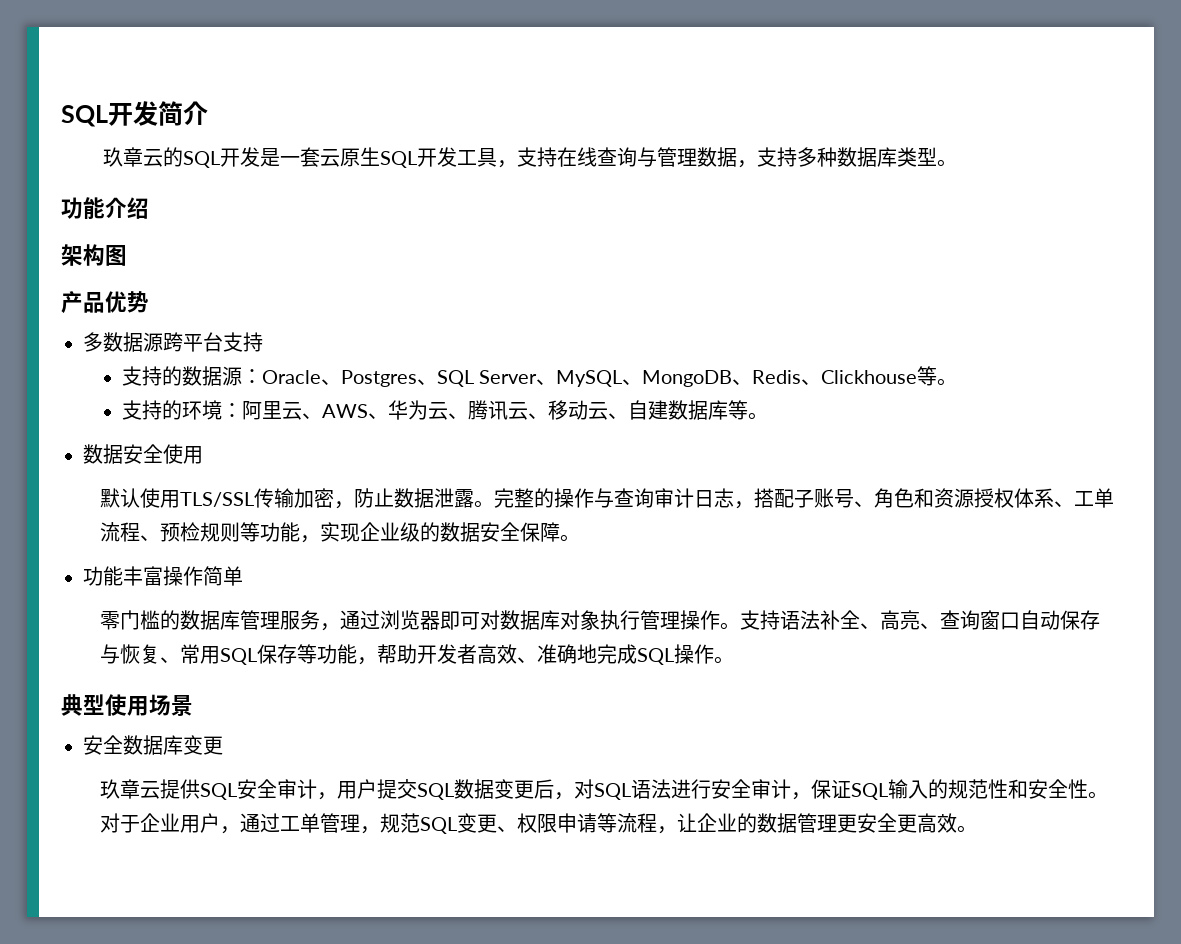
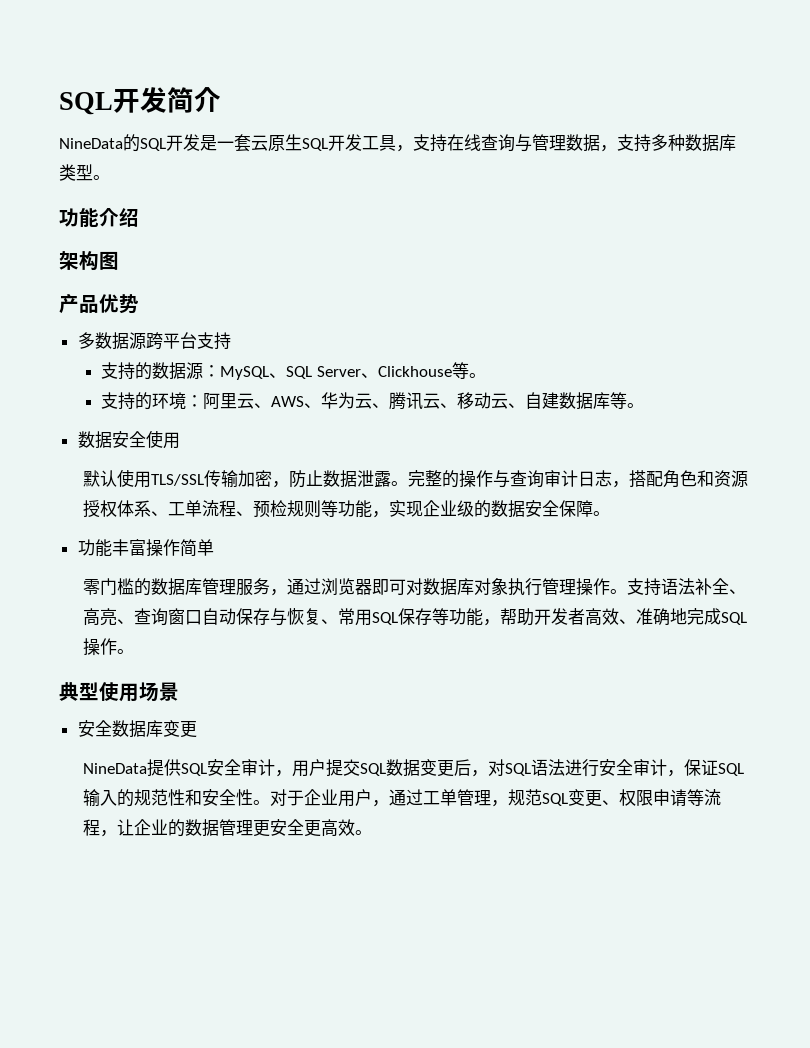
- 玖章云的SQL开发是一套云原生SQL开发工具，支持在线查询与管理数据，支持多种数据库类型。
+ NineData的SQL开发是一套云原生SQL开发工具，支持在线查询与管理数据，支持多种数据库类型。
- 支持的数据源：Oracle、Postgres、SQL Server、MySQL、MongoDB、Redis、Clickhouse等。
+ 支持的数据源：MySQL、SQL Server、Clickhouse等。
- 完整的操作与查询审计日志，搭配子账号、角色和资源授权体系、工单流程、预检规则等功能，实现企业级的数据安全保障。
+ 完整的操作与查询审计日志，搭配角色和资源授权体系、工单流程、预检规则等功能，实现企业级的数据安全保障。
- 玖章云提供SQL安全审计，用户提交SQL数据变更后，对SQL语法进行安全审计，保证SQL输入的规范性和安全性。
+ NineData提供SQL安全审计，用户提交SQL数据变更后，对SQL语法进行安全审计，保证SQL输入的规范性和安全性。

